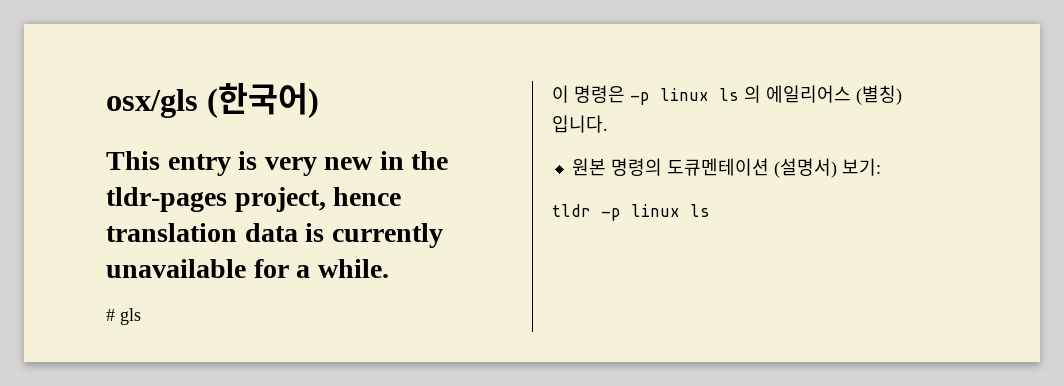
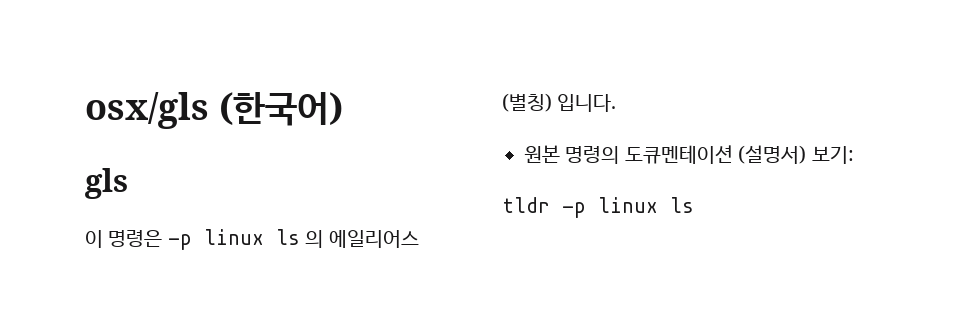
- This entry is very new in the tldr-pages project, hence translation data is currently unavailable for a while.
- # gls
+ gls

